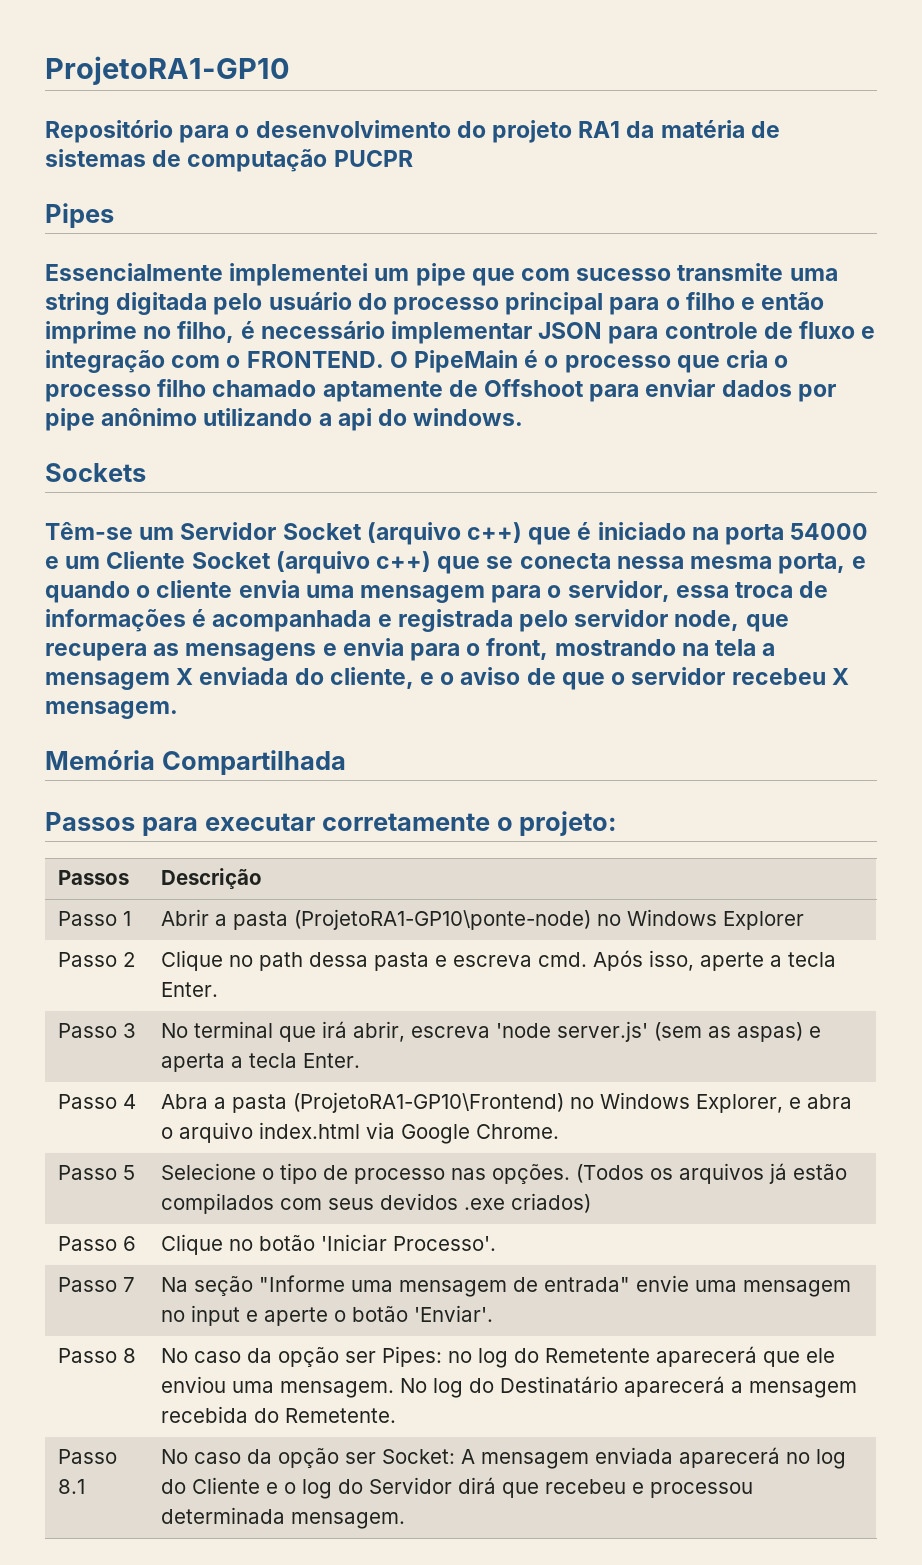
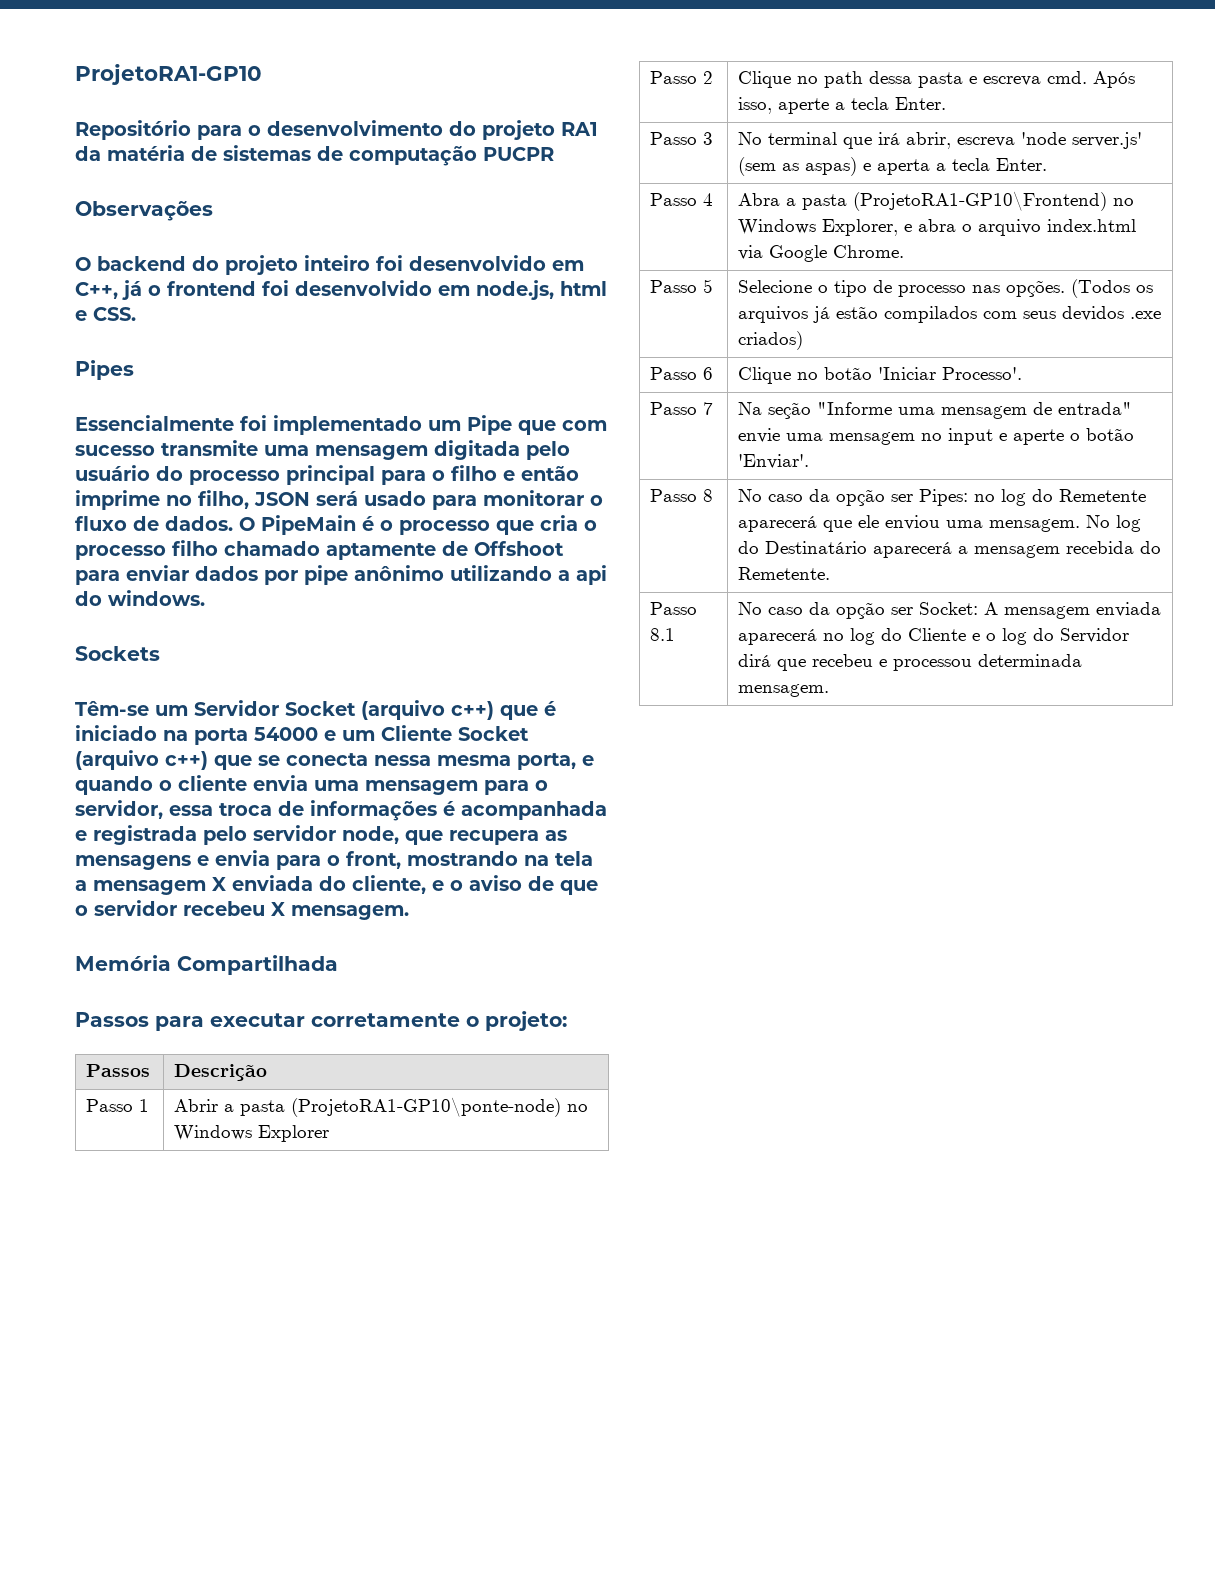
+ Observações
+ O backend do projeto inteiro foi desenvolvido em C++, já o frontend foi desenvolvido em node.js, html e CSS.
  Pipes
- Essencialmente implementei um pipe que com sucesso transmite uma string digitada pelo usuário do processo principal para o filho e então imprime no filho, é necessário implementar JSON para controle de fluxo e integração com o FRONTEND.
+ Essencialmente foi implementado um Pipe que com sucesso transmite uma mensagem digitada pelo usuário do processo principal para o filho e então imprime no filho, JSON será usado para monitorar o fluxo de dados.

